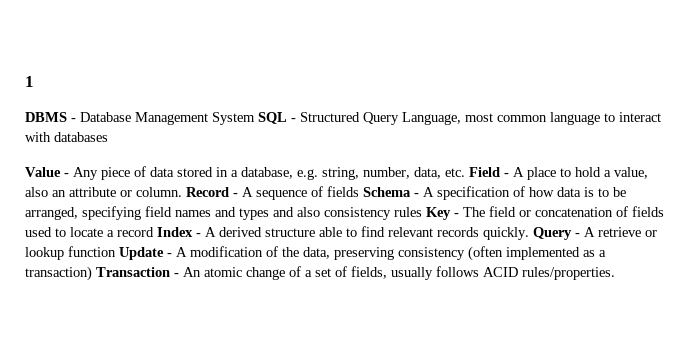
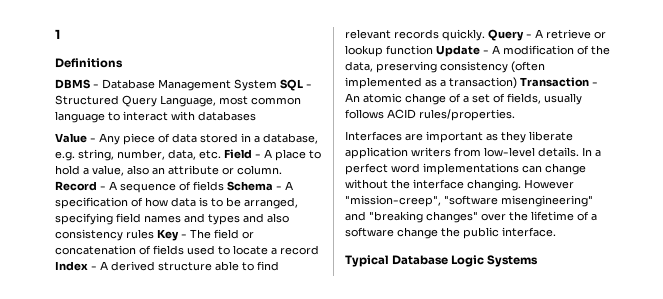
+ Definitions
+ Interfaces are important as they liberate application writers from low-level details. In a perfect word implementations can change without the interface changing. However "mission-creep", "software misengineering" and "breaking changes" over the lifetime of a software change the public interface.
+ Typical Database Logic Systems

